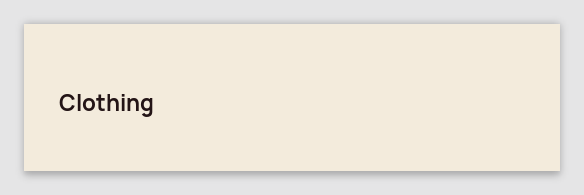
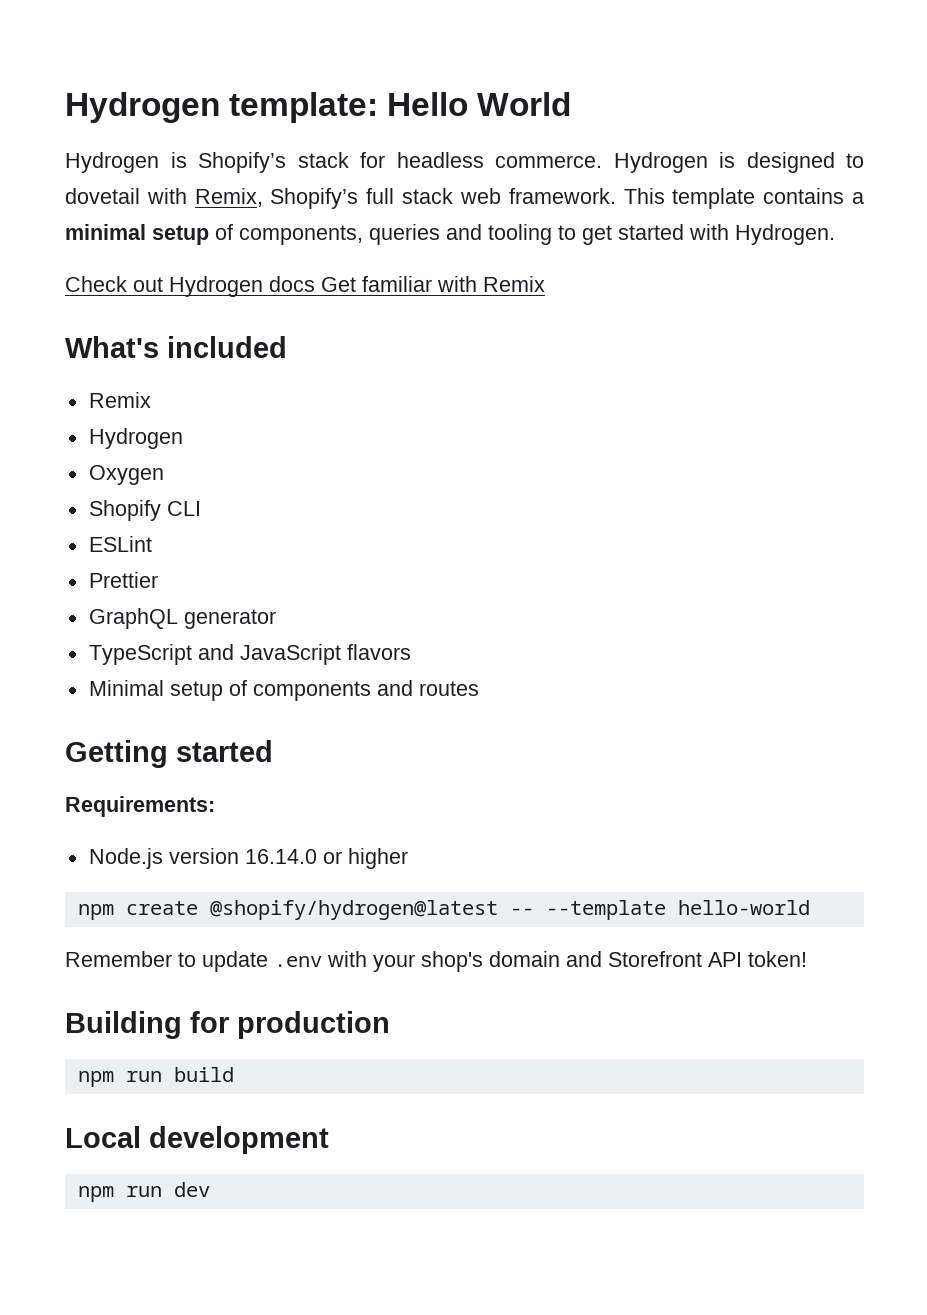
- Clothing
+ Hydrogen template: Hello World
+ Hydrogen is Shopify’s stack for headless commerce. Hydrogen is designed to dovetail with Remix, Shopify’s full stack web framework. This template contains a minimal setup of components, queries and tooling to get started with Hydrogen.
+ Check out Hydrogen docs Get familiar with Remix
+ What's included
+ Remix
+ Hydrogen
+ Oxygen
+ Shopify CLI
+ ESLint
+ Prettier
+ GraphQL generator
+ TypeScript and JavaScript flavors
+ Minimal setup of components and routes
+ Getting started
+ Requirements:
+ Node.js version 16.14.0 or higher
+ npm create @shopify/hydrogen@latest -- --template hello-world
+ Remember to update .env with your shop's domain and Storefront API token!
+ Building for production
+ npm run build
+ Local development
+ npm run dev

